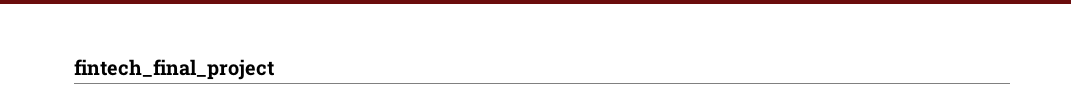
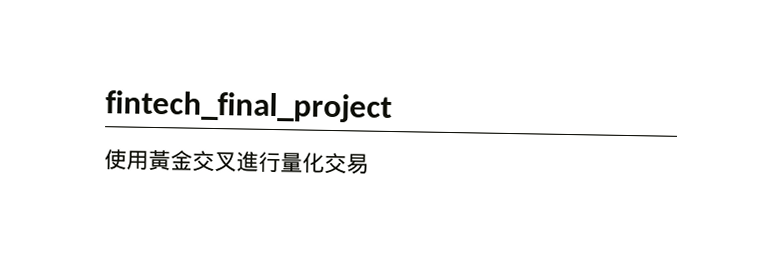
+ 使用黃金交叉進行量化交易

